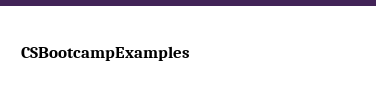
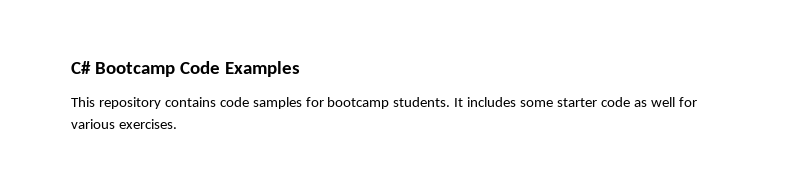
- CSBootcampExamples
+ C# Bootcamp Code Examples
+ This repository contains code samples for bootcamp students. It includes some starter code as well for various exercises.

